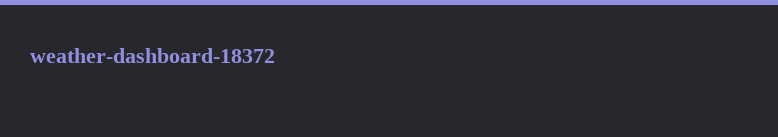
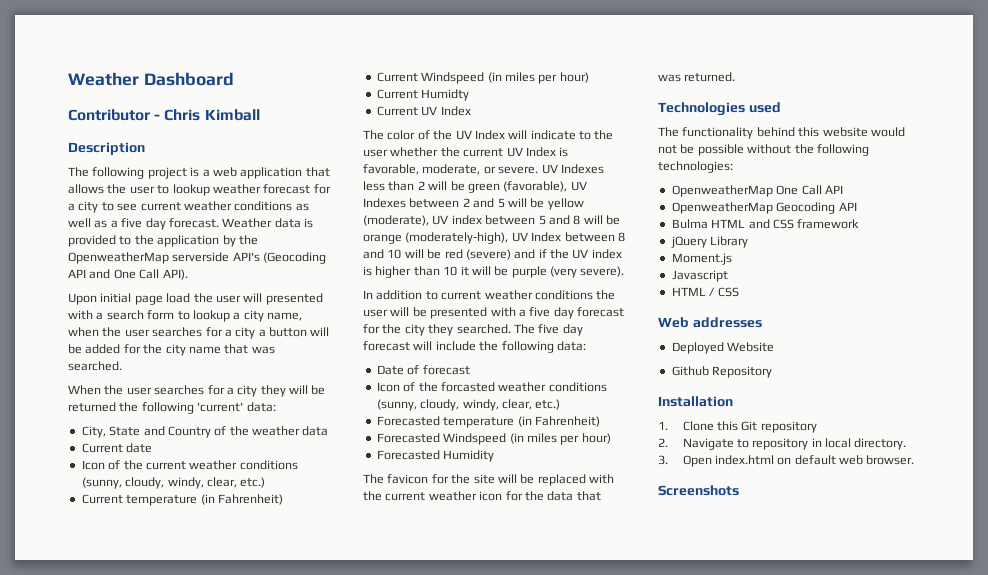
- weather-dashboard-18372
+ Weather Dashboard
+ Contributor - Chris Kimball
+ Description
+ The following project is a web application that allows the user to lookup weather forecast for a city to see current weather conditions as well as a five day forecast. Weather data is provided to the application by the OpenweatherMap serverside API's (Geocoding API and One Call API).
+ Upon initial page load the user will presented with a search form to lookup a city name, when the user searches for a city a button will be added for the city name that was searched.
+ When the user searches for a city they will be returned the following 'current' data:
+ City, State and Country of the weather data
+ Current date
+ Icon of the current weather conditions (sunny, cloudy, windy, clear, etc.)
+ Current temperature (in Fahrenheit)
+ Current Windspeed (in miles per hour)
+ Current Humidty
+ Current UV Index
+ The color of the UV Index will indicate to the user whether the current UV Index is favorable, moderate, or severe. UV Indexes less than 2 will be green (favorable), UV Indexes between 2 and 5 will be yellow (moderate), UV index between 5 and 8 will be orange (moderately-high), UV Index between 8 and 10 will be red (severe) and if the UV index is higher than 10 it will be purple (very severe).
+ In addition to current weather conditions the user will be presented with a five day forecast for the city they searched. The five day forecast will include the following data:
+ Date of forecast
+ Icon of the forcasted weather conditions (sunny, cloudy, windy, clear, etc.)
+ Forecasted temperature (in Fahrenheit)
+ Forecasted Windspeed (in miles per hour)
+ Forecasted Humidity
+ The favicon for the site will be replaced with the current weather icon for the data that was returned.
+ Technologies used
+ The functionality behind this website would not be possible without the following technologies:
+ OpenweatherMap One Call API
+ OpenweatherMap Geocoding API
+ Bulma HTML and CSS framework
+ jQuery Library
+ Moment.js
+ Javascript
+ HTML / CSS
+ Web addresses
+ Deployed Website
+ Github Repository
+ Installation
+ 1. Clone this Git repository
+ 2. Navigate to repository in local directory.
+ 3. Open index.html on default web browser.
+ Screenshots

